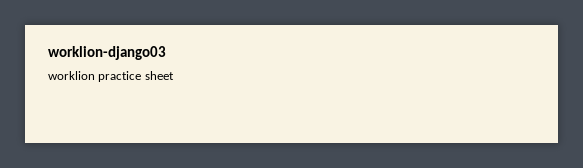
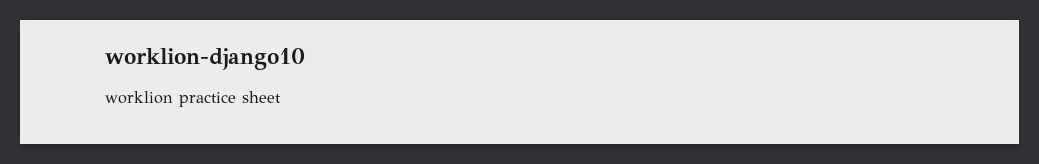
- worklion-django03
+ worklion-django10

